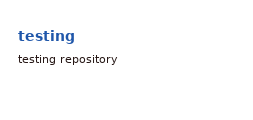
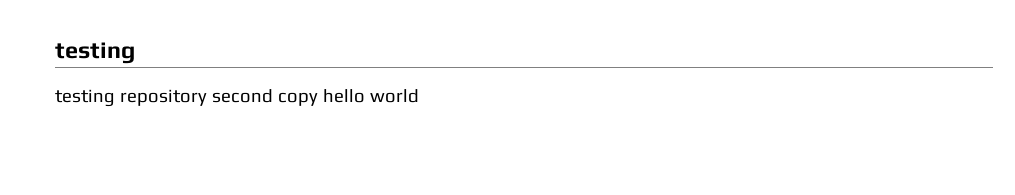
- testing repository
+ testing repository second copy hello world

